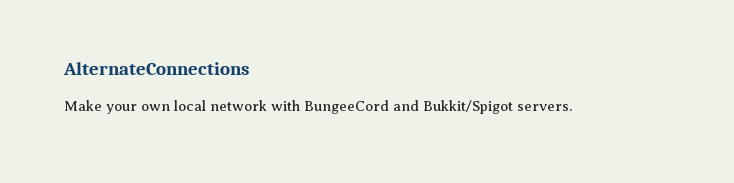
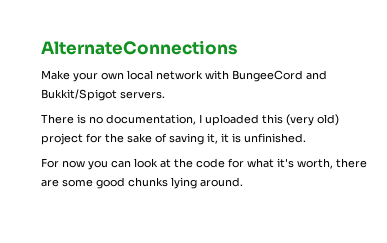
+ There is no documentation, I uploaded this (very old) project for the sake of saving it, it is unfinished.
+ For now you can look at the code for what it's worth, there are some good chunks lying around.

